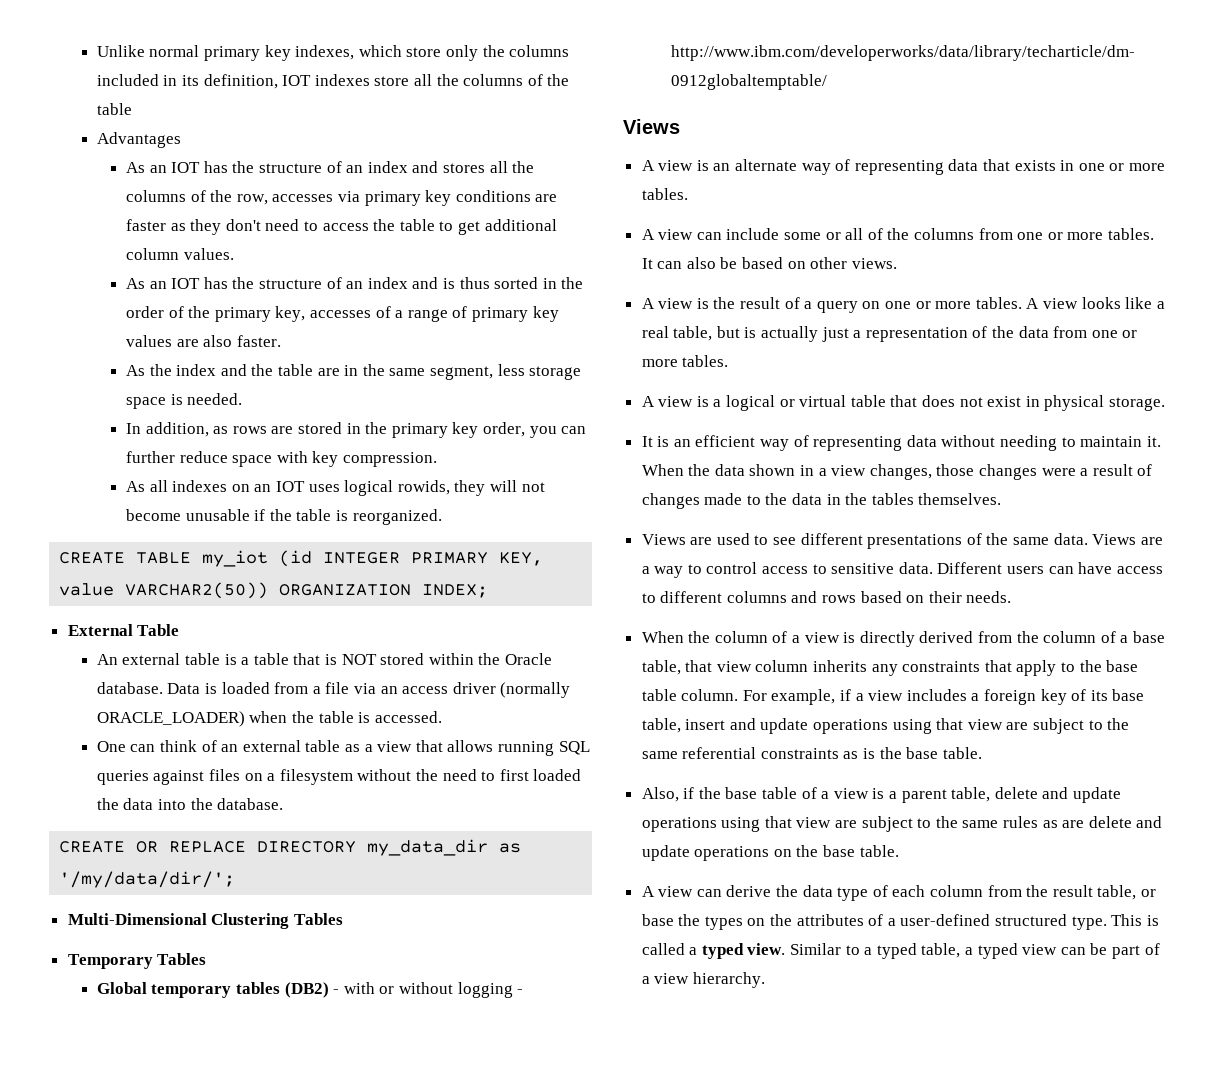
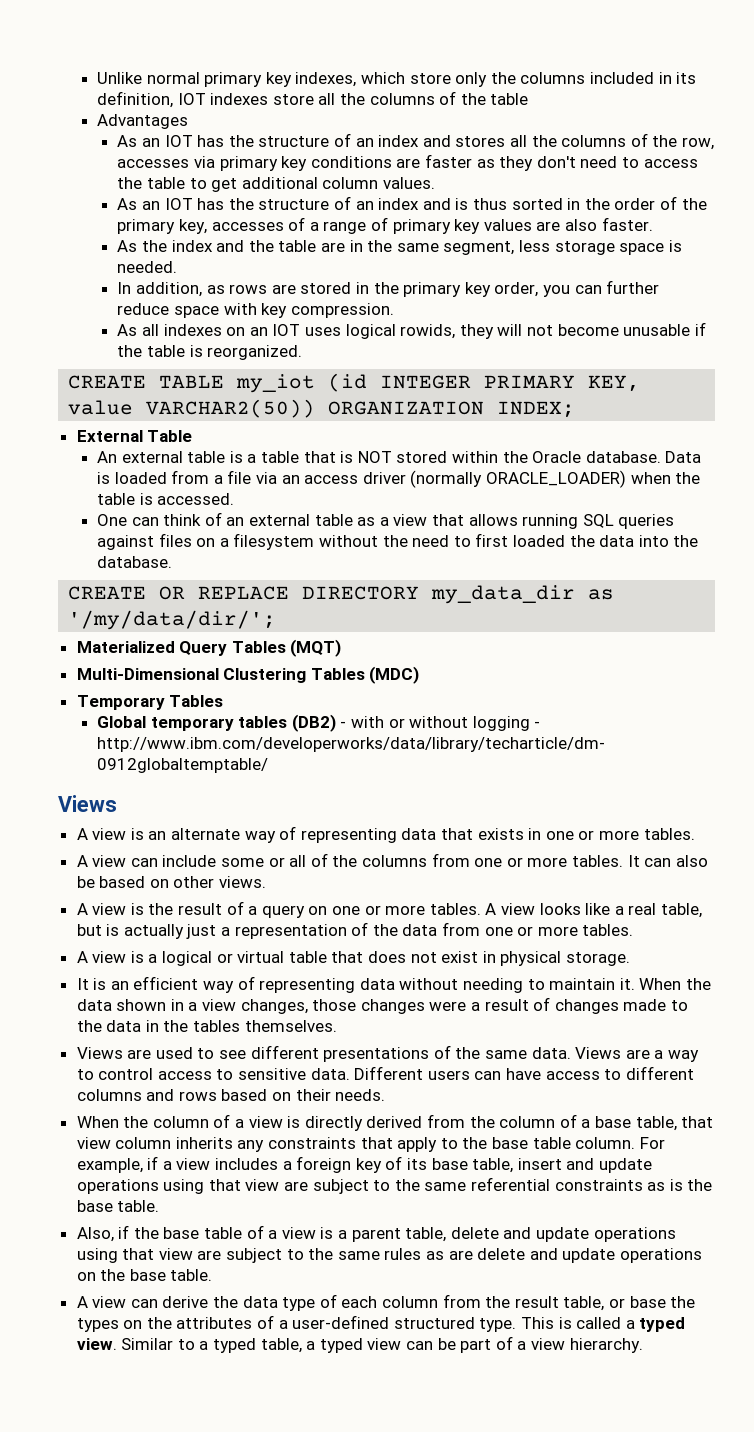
+ Materialized Query Tables (MQT)
- Multi-Dimensional Clustering Tables
+ Multi-Dimensional Clustering Tables (MDC)

